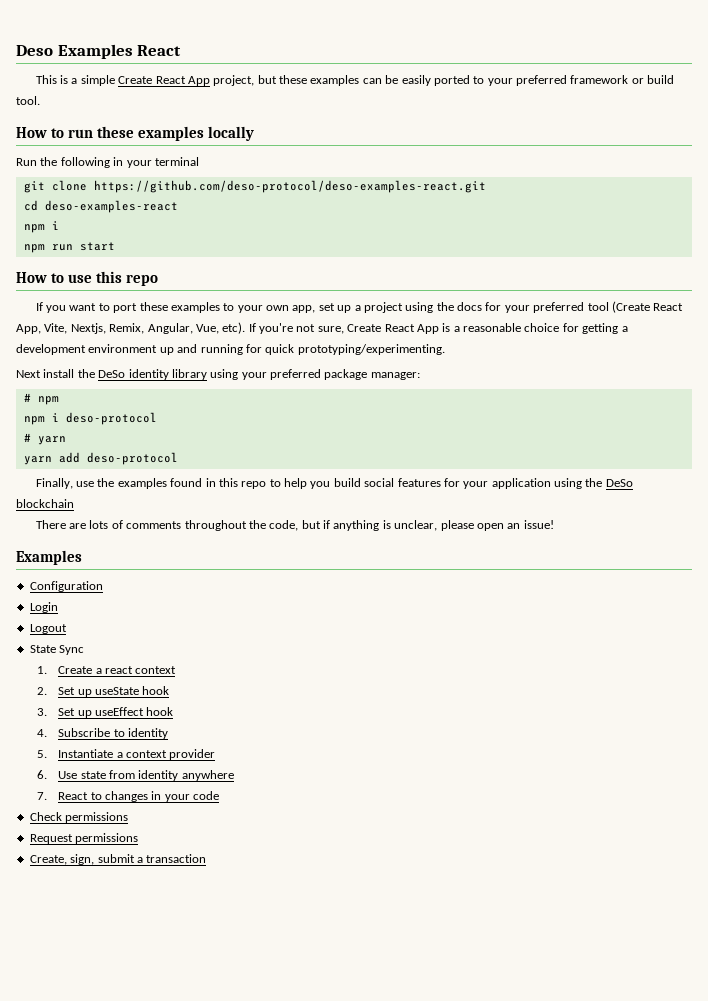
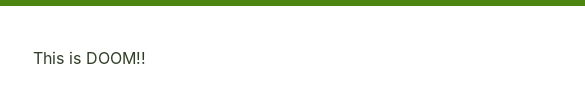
- Deso Examples React
- This is a simple Create React App project, but these examples can be easily ported to your preferred framework or build tool.
- How to run these examples locally
- Run the following in your terminal
- git clone https://github.com/deso-protocol/deso-examples-react.git
- cd deso-examples-react
- npm i
- npm run start
- How to use this repo
- If you want to port these examples to your own app, set up a project using the docs for your preferred tool (Create React App, Vite, Nextjs, Remix, Angular, Vue, etc). If you're not sure, Create React App is a reasonable choice for getting a development environment up and running for quick prototyping/experimenting.
- Next install the DeSo identity library using your preferred package manager:
- # npm
- npm i deso-protocol
- # yarn
- yarn add deso-protocol
- Finally, use the examples found in this repo to help you build social features for your application using the DeSo blockchain
- There are lots of comments throughout the code, but if anything is unclear, please open an issue!
- Examples
- Configuration
- Login
- Logout
- State Sync
- 1. Create a react context
- 2. Set up useState hook
- 3. Set up useEffect hook
- 4. Subscribe to identity
- 5. Instantiate a context provider
- 6. Use state from identity anywhere
- 7. React to changes in your code
- Check permissions
- Request permissions
- Create, sign, submit a transaction
+ This is DOOM!!

